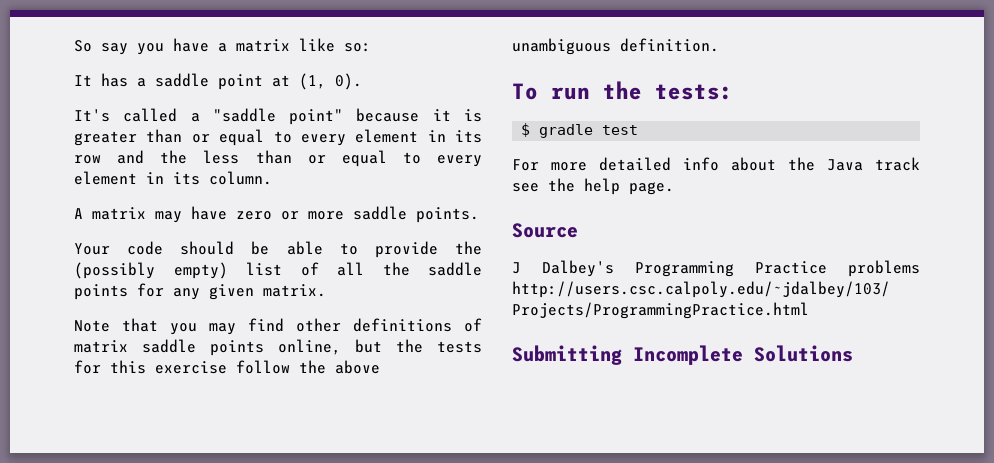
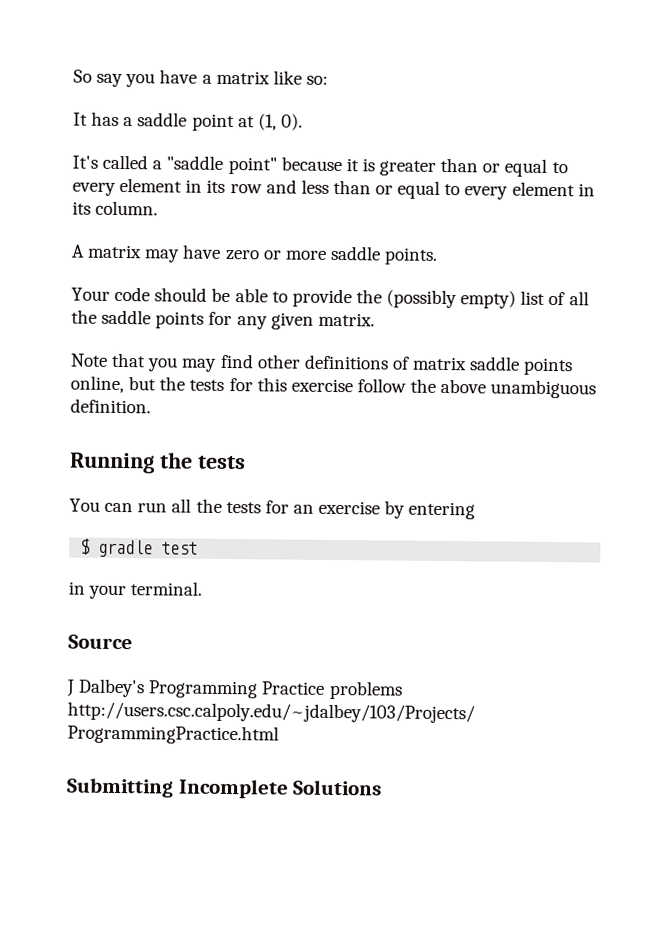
- It's called a "saddle point" because it is greater than or equal to every element in its row and the less than or equal to every element in its column.
+ It's called a "saddle point" because it is greater than or equal to every element in its row and less than or equal to every element in its column.
- To run the tests:
+ Running the tests
+ You can run all the tests for an exercise by entering
  $ gradle test
- For more detailed info about the Java track see the help page.
+ in your terminal.

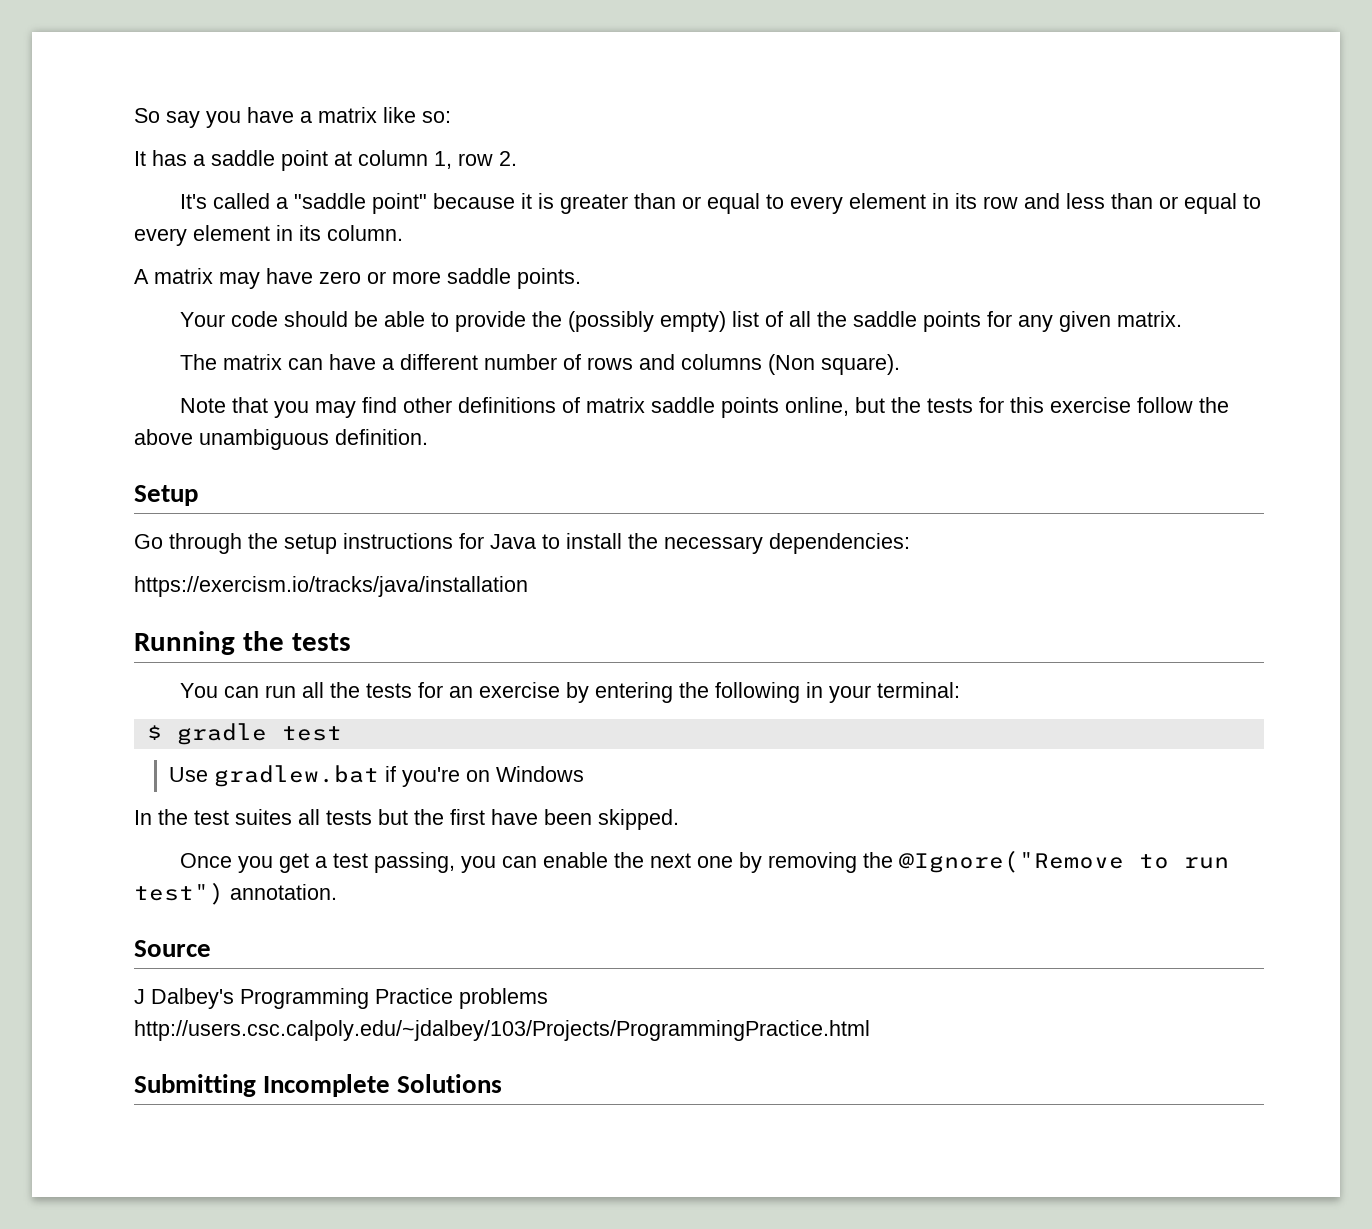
- It has a saddle point at (1, 0).
+ It has a saddle point at column 1, row 2.
+ The matrix can have a different number of rows and columns (Non square).
+ Setup
+ Go through the setup instructions for Java to install the necessary dependencies:
+ https://exercism.io/tracks/java/installation
- You can run all the tests for an exercise by entering
+ You can run all the tests for an exercise by entering the following in your terminal:
  $ gradle test
- in your terminal.
+ Use gradlew.bat if you're on Windows
+ In the test suites all tests but the first have been skipped.
+ Once you get a test passing, you can enable the next one by removing the @Ignore("Remove to run test") annotation.

